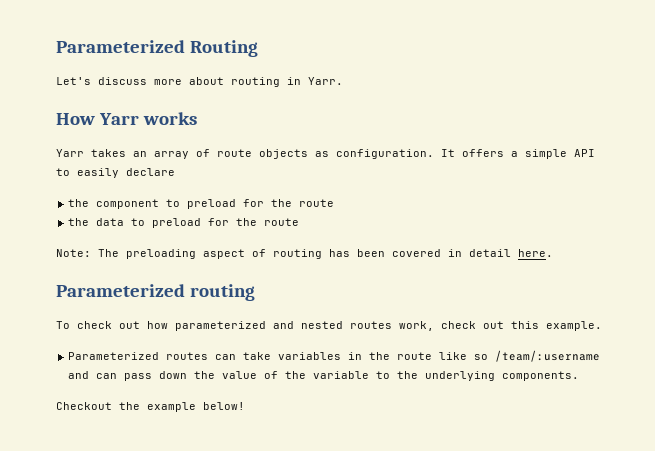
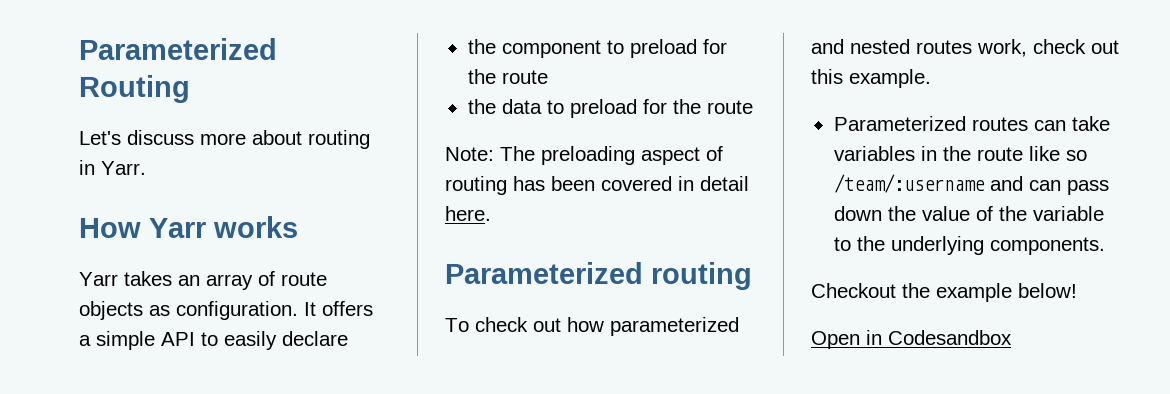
+ Open in Codesandbox

